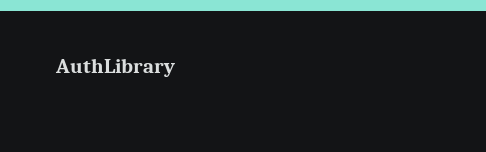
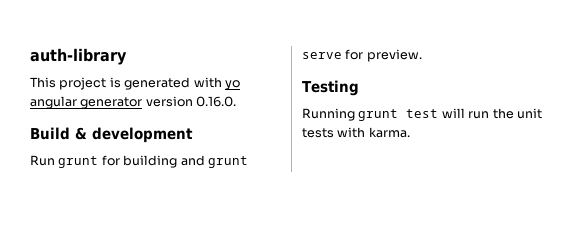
- AuthLibrary
+ auth-library
+ This project is generated with yo angular generator version 0.16.0.
+ Build & development
+ Run grunt for building and grunt serve for preview.
+ Testing
+ Running grunt test will run the unit tests with karma.

